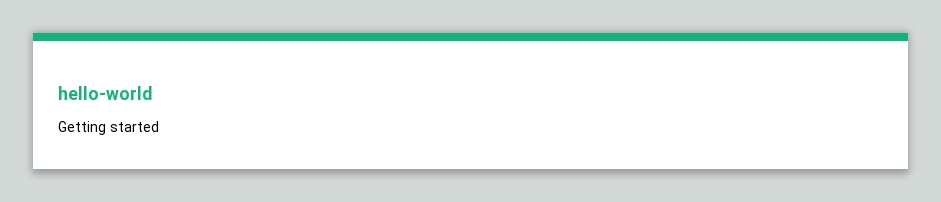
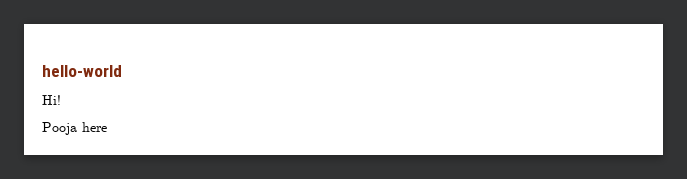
- Getting started
+ Hi!
+ Pooja here

